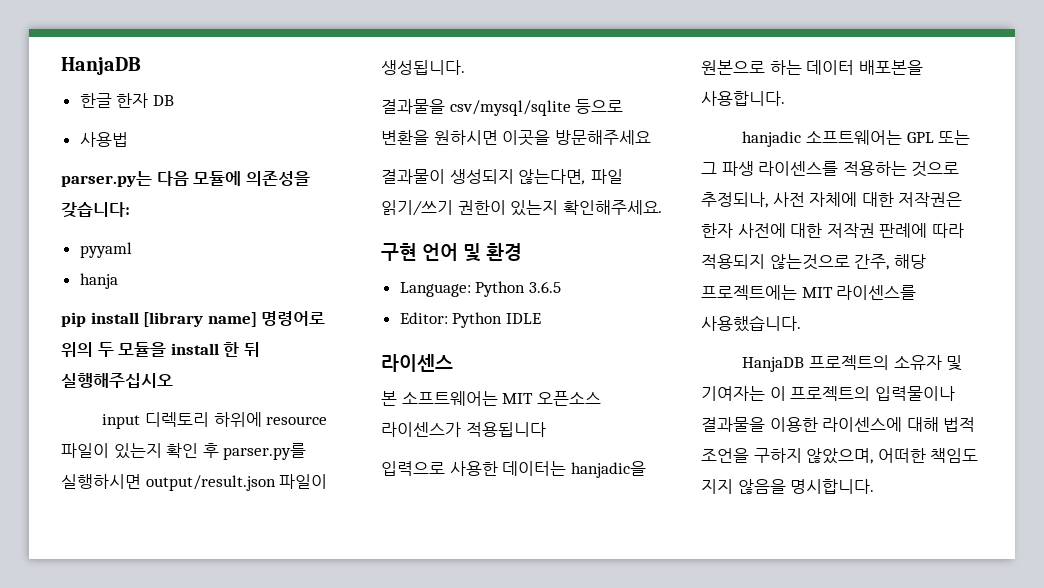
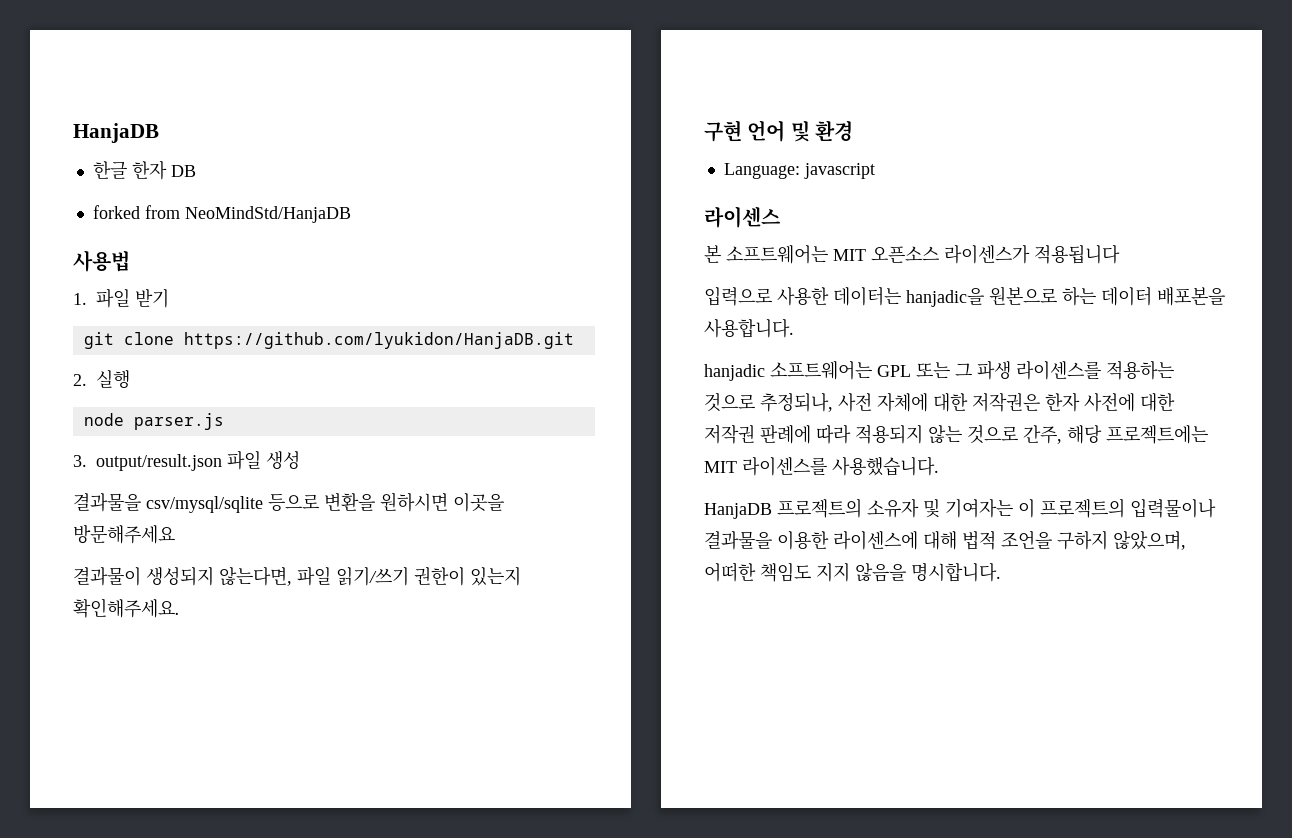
+ forked from NeoMindStd/HanjaDB
  사용법
- parser.py는 다음 모듈에 의존성을 갖습니다:
- pyyaml
- hanja
- pip install [library name] 명령어로 위의 두 모듈을 install 한 뒤 실행해주십시오
- input 디렉토리 하위에 resource 파일이 있는지 확인 후 parser.py를 실행하시면 output/result.json 파일이 생성됩니다.
+ 1. 파일 받기
+ git clone https://github.com/lyukidon/HanjaDB.git
+ 2. 실행
+ node parser.js
+ 3. output/result.json 파일 생성
- Language: Python 3.6.5
- Editor: Python IDLE
+ Language: javascript
- hanjadic 소프트웨어는 GPL 또는 그 파생 라이센스를 적용하는 것으로 추정되나, 사전 자체에 대한 저작권은 한자 사전에 대한 저작권 판례에 따라 적용되지 않는것으로 간주, 해당 프로젝트에는 MIT 라이센스를 사용했습니다.
+ hanjadic 소프트웨어는 GPL 또는 그 파생 라이센스를 적용하는 것으로 추정되나, 사전 자체에 대한 저작권은 한자 사전에 대한 저작권 판례에 따라 적용되지 않는 것으로 간주, 해당 프로젝트에는 MIT 라이센스를 사용했습니다.

